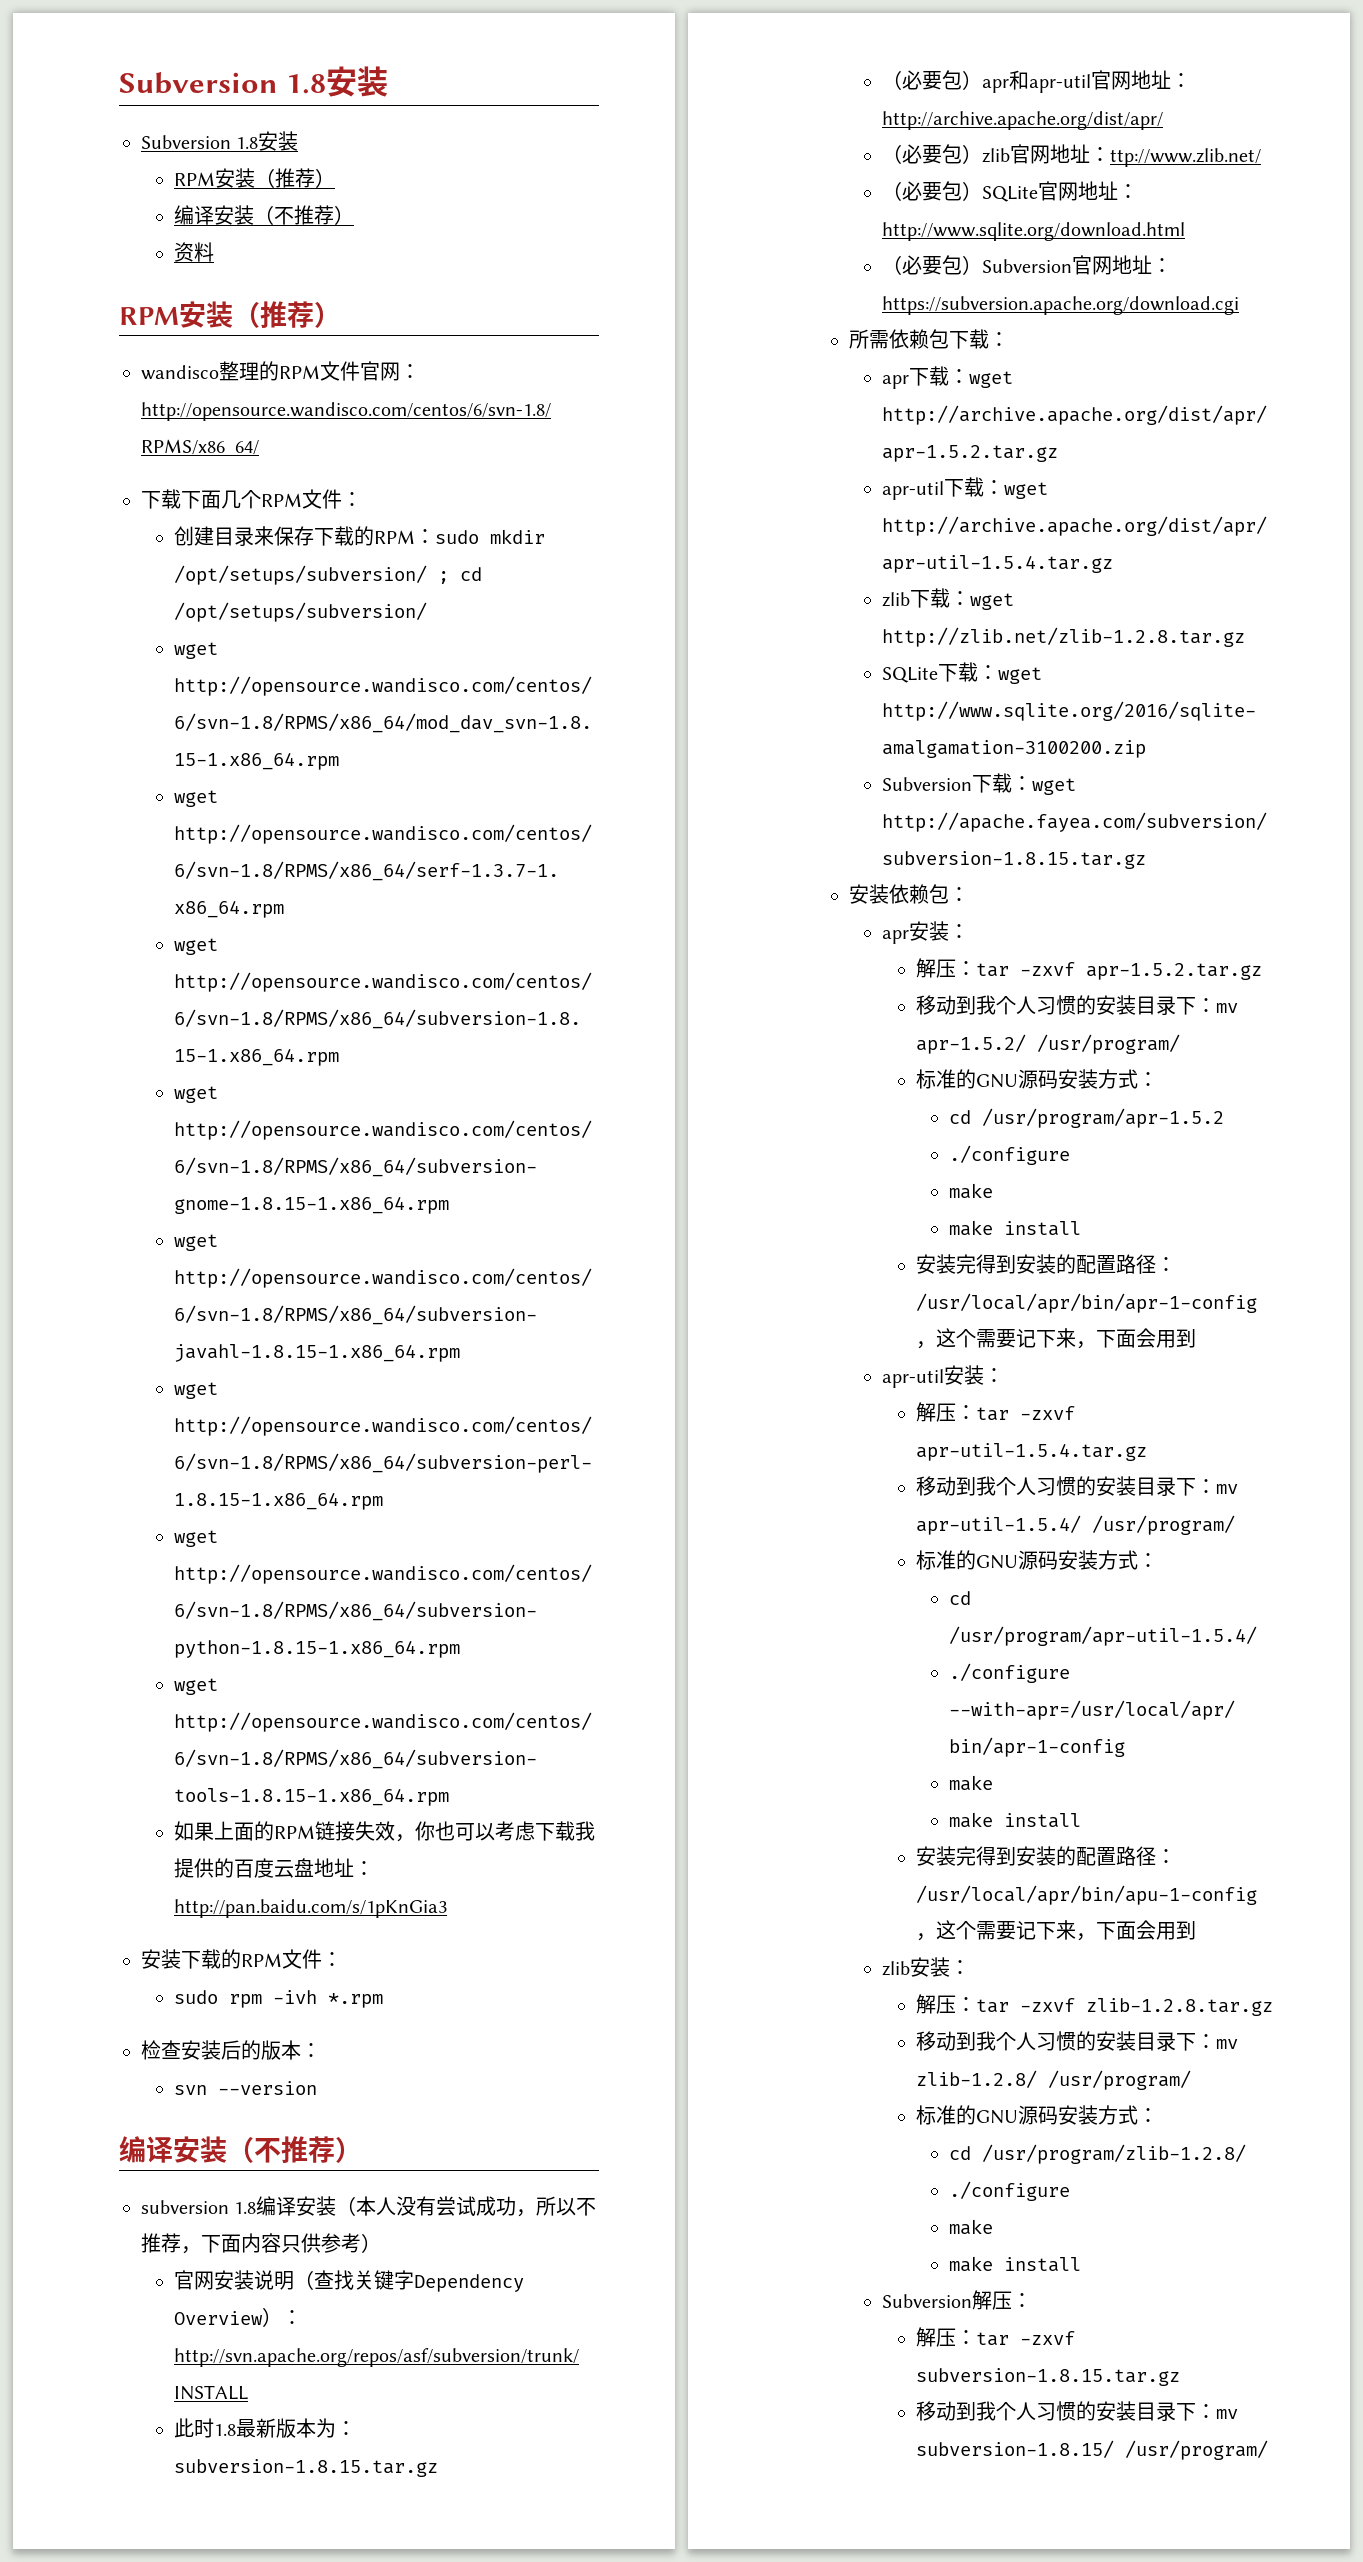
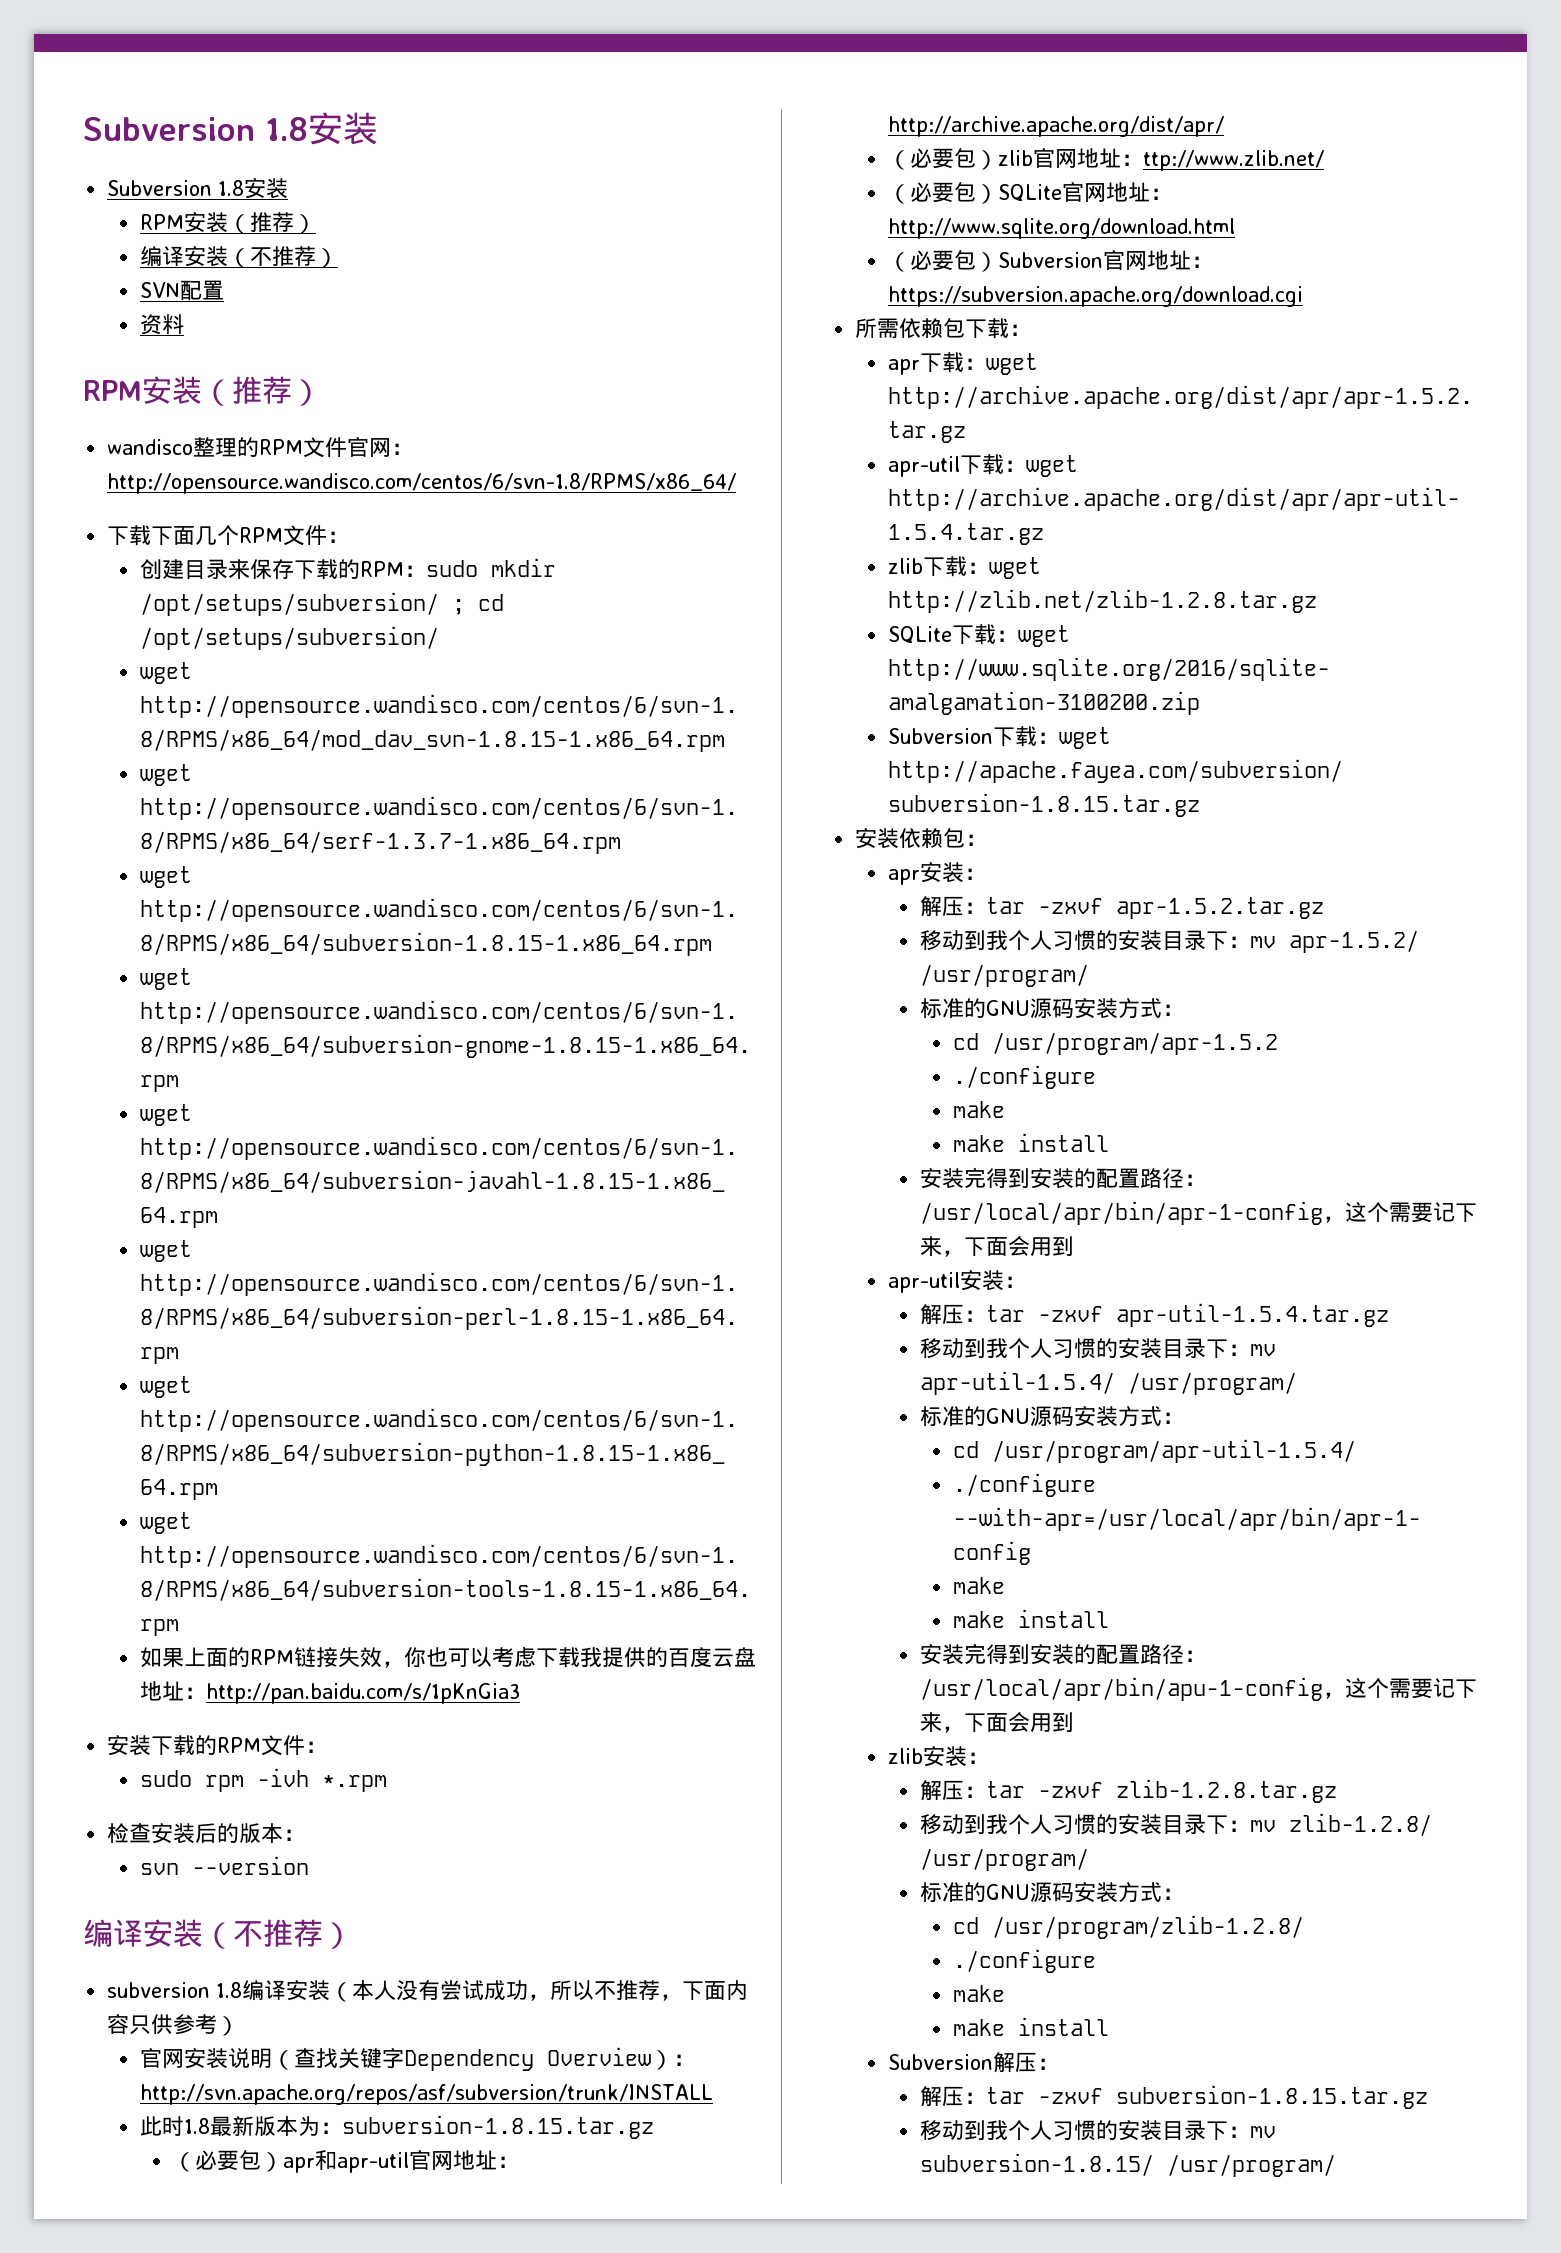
+ SVN配置

